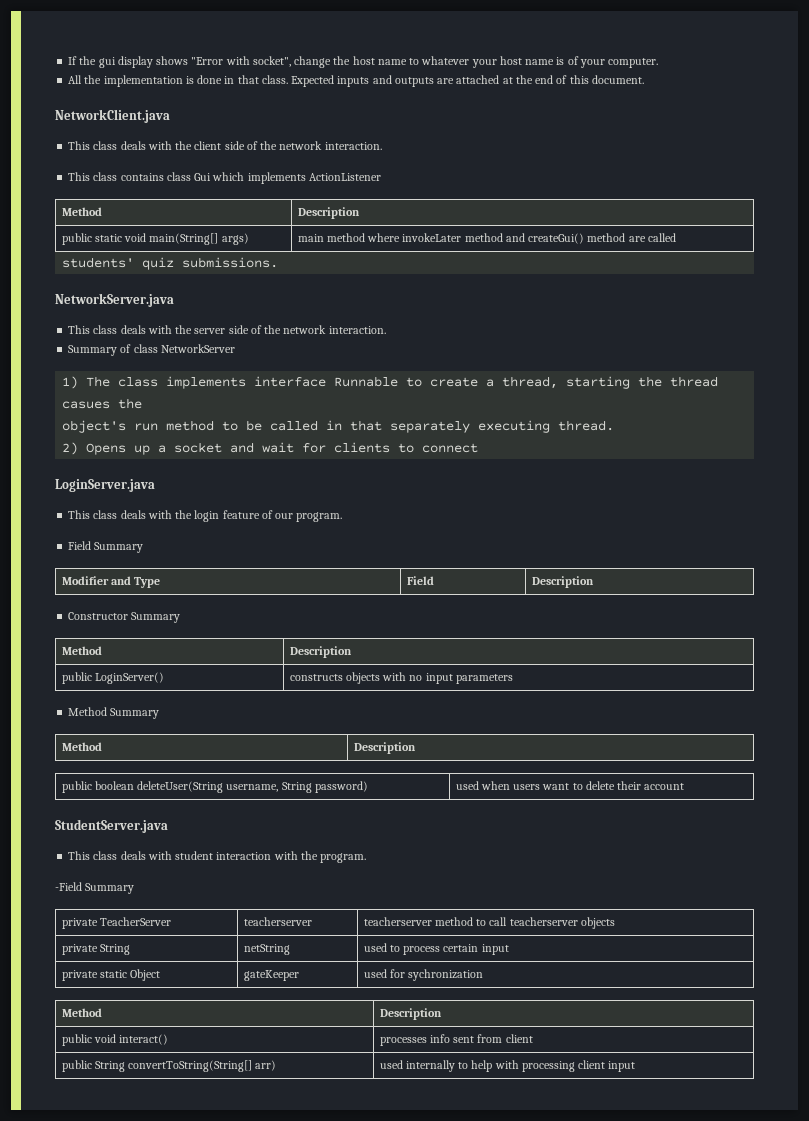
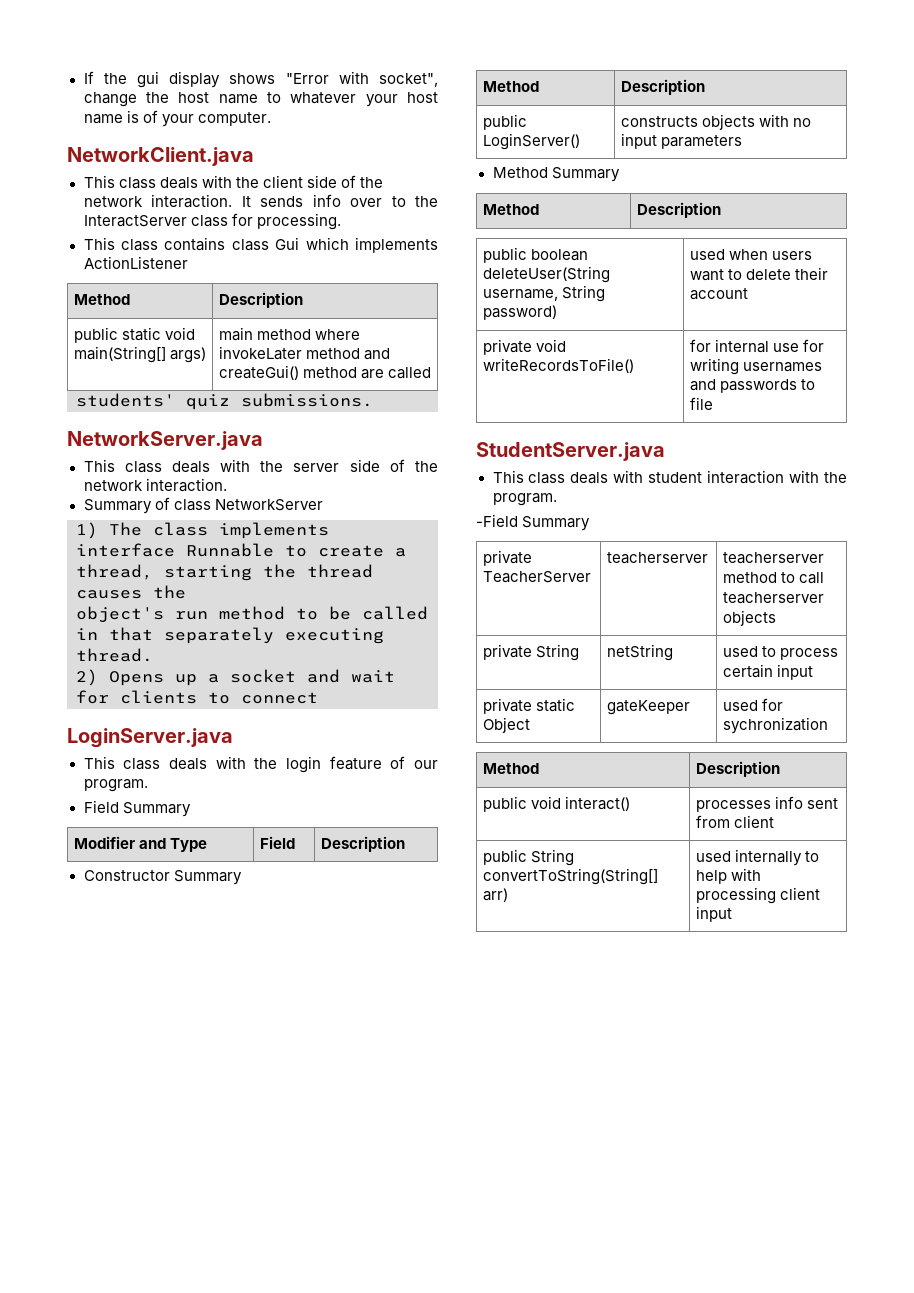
- All the implementation is done in that class. Expected inputs and outputs are attached at the end of this document.
+ It sends info over to the InteractServer class for processing.
- 1) The class implements interface Runnable to create a thread, starting the thread casues the
+ 1) The class implements interface Runnable to create a thread, starting the thread causes the
+ private void writeRecordsToFile() | for internal use for writing usernames and passwords to file

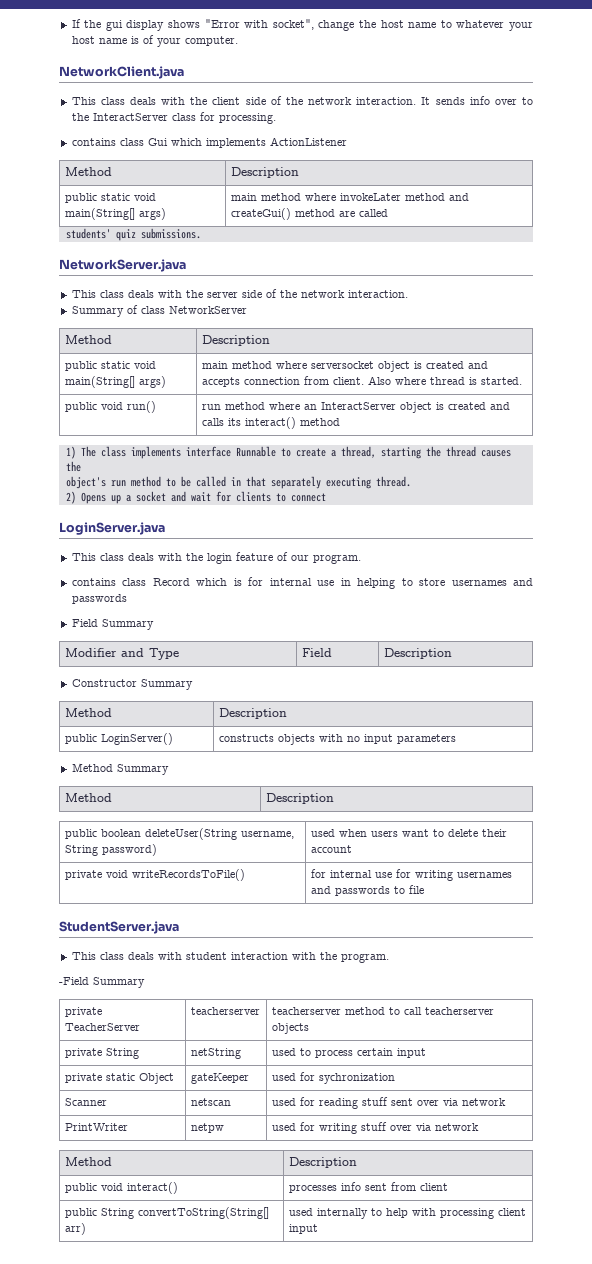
- This class contains class Gui which implements ActionListener
+ contains class Gui which implements ActionListener
  Summary of class NetworkServer
+ Method | Description
+ public static void main(String[] args) | main method where serversocket object is created and accepts connection from client. Also where thread is started.
+ public void run() | run method where an InteractServer object is created and calls its interact() method
+ contains class Record which is for internal use in helping to store usernames and passwords
+ Scanner | netscan | used for reading stuff sent over via network
+ PrintWriter | netpw | used for writing stuff over via network

